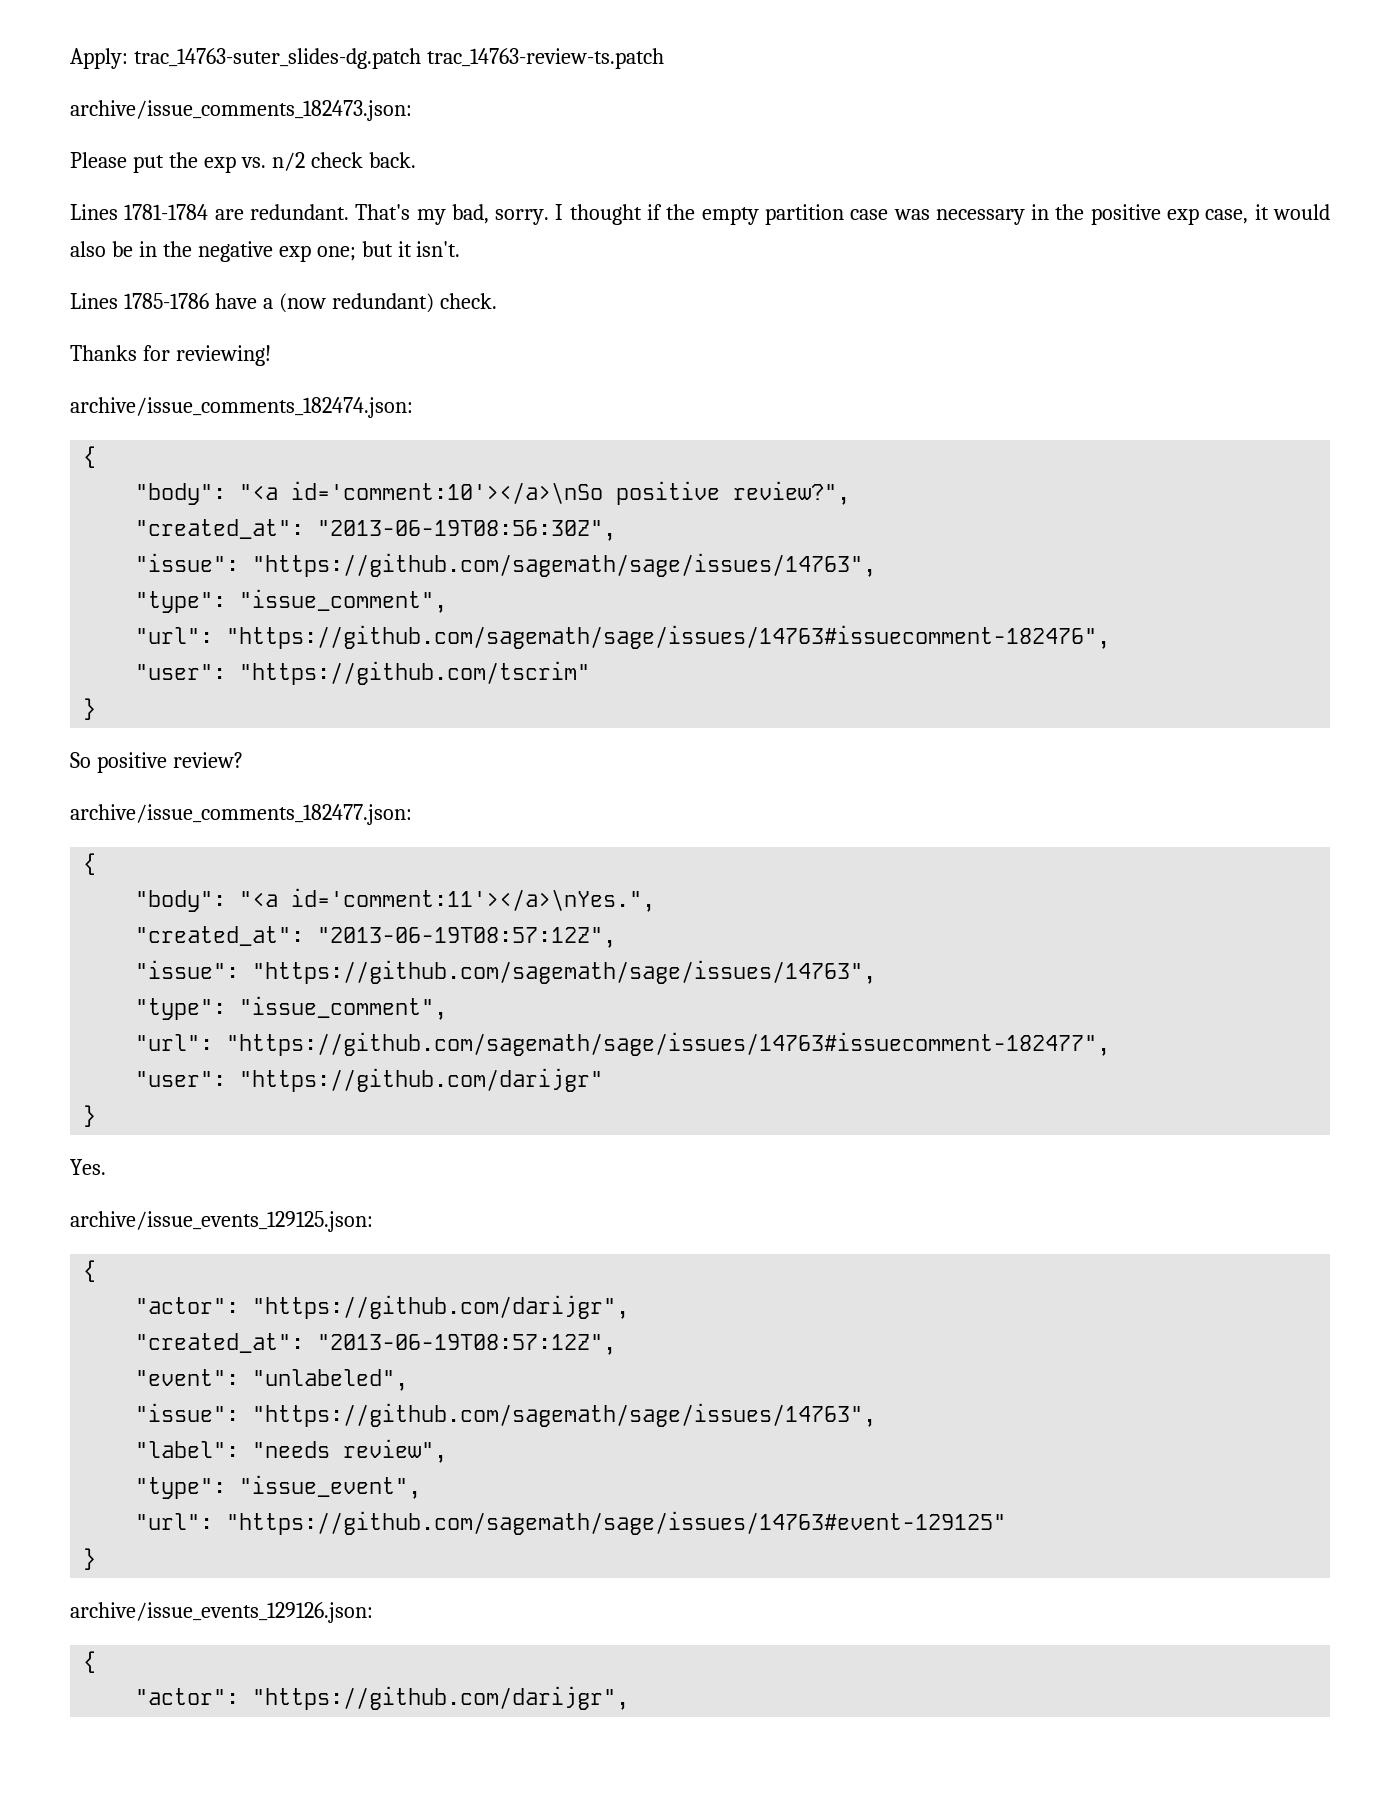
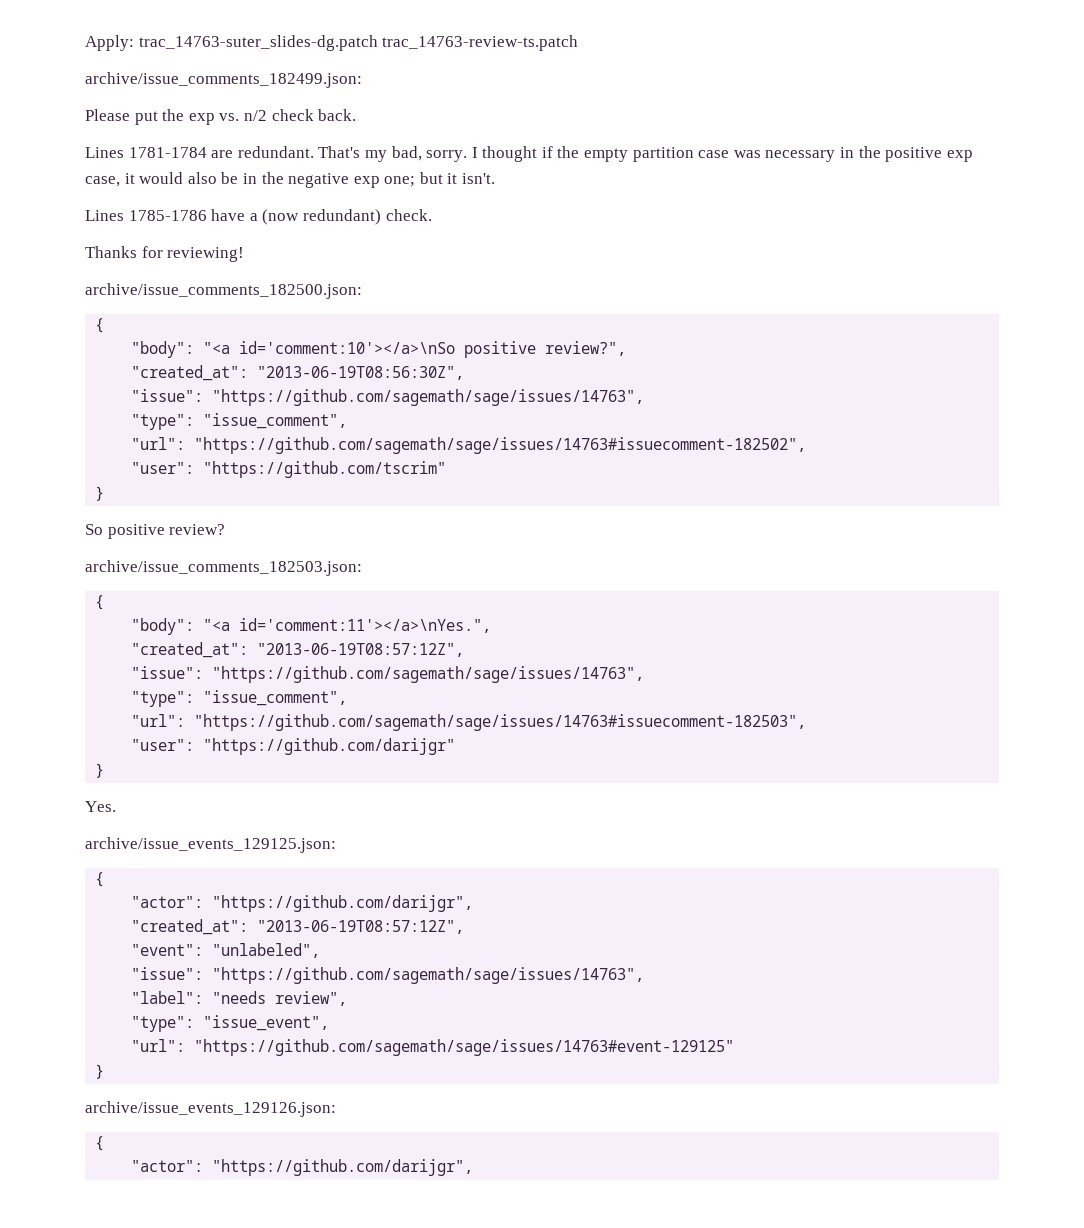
- archive/issue_comments_182473.json:
+ archive/issue_comments_182499.json:
- archive/issue_comments_182474.json:
+ archive/issue_comments_182500.json:
- "url": "https://github.com/sagemath/sage/issues/14763#issuecomment-182476",
+ "url": "https://github.com/sagemath/sage/issues/14763#issuecomment-182502",
- archive/issue_comments_182477.json:
+ archive/issue_comments_182503.json:
- "url": "https://github.com/sagemath/sage/issues/14763#issuecomment-182477",
+ "url": "https://github.com/sagemath/sage/issues/14763#issuecomment-182503",

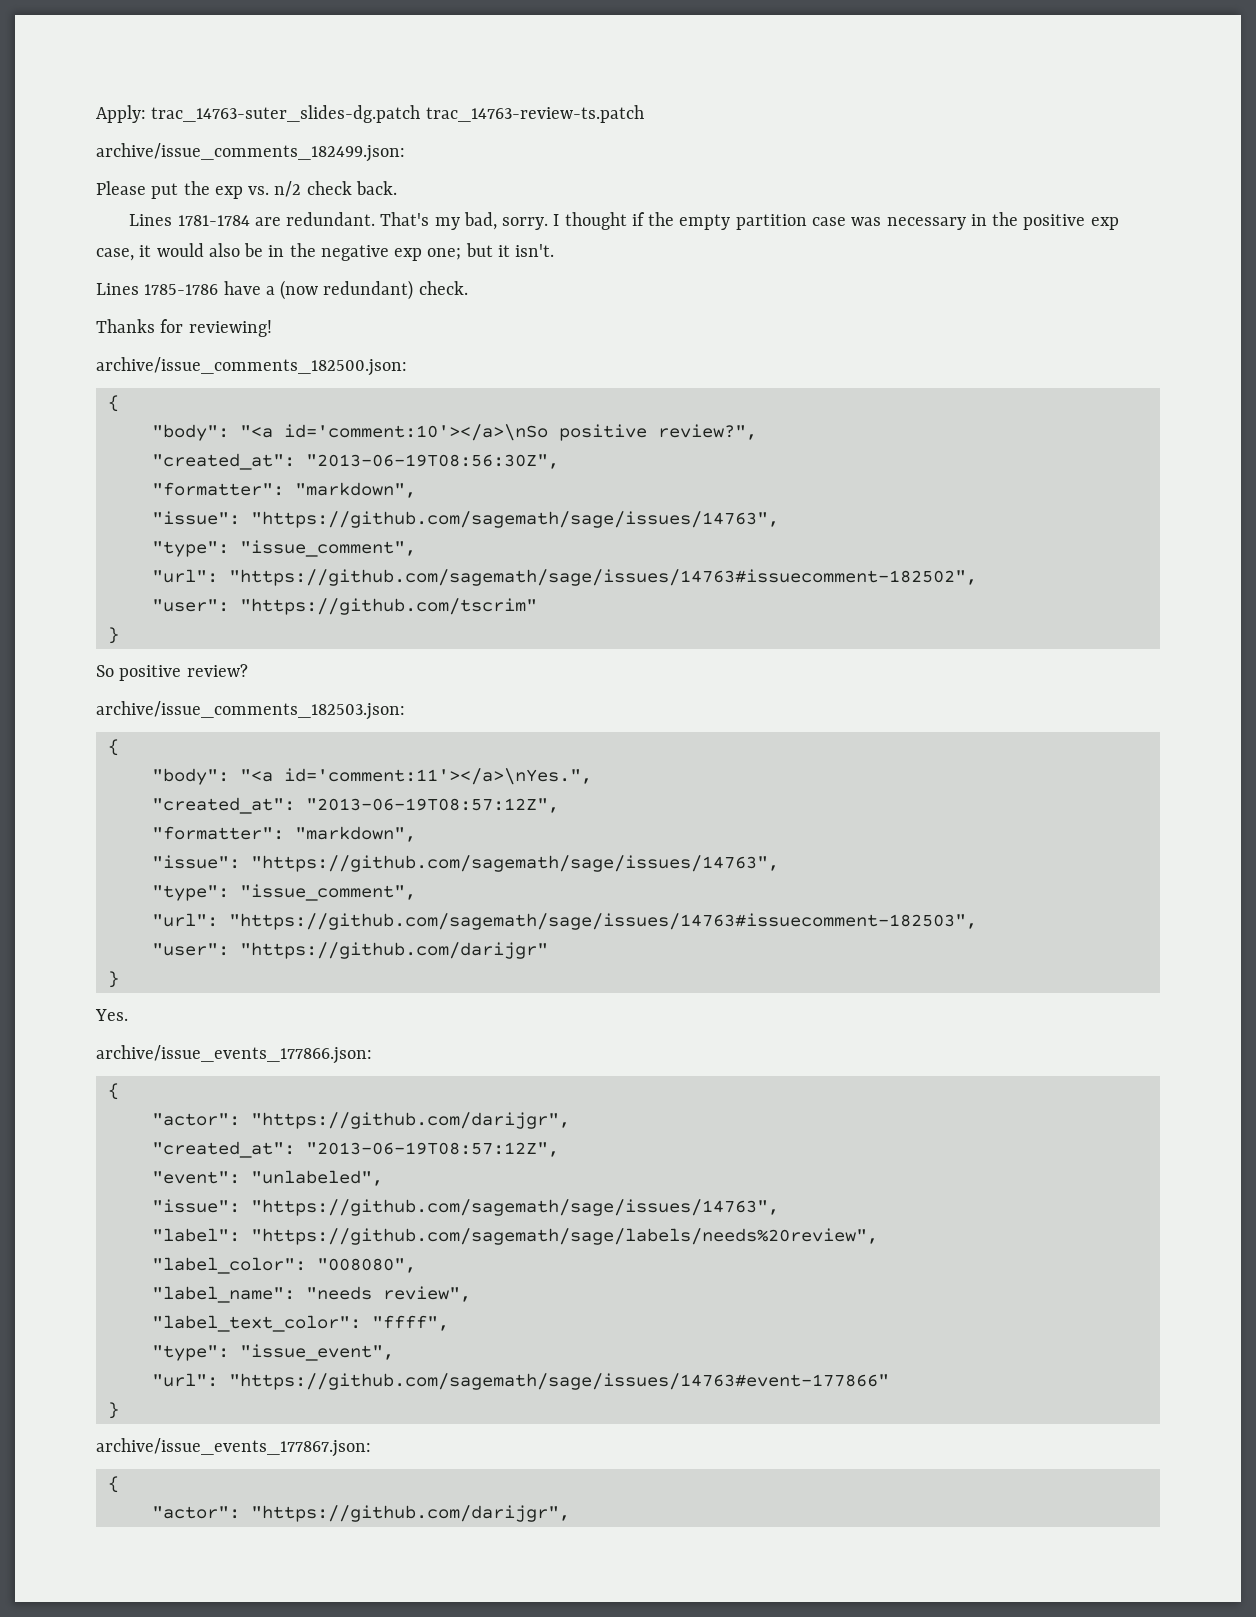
  "created_at": "2013-06-19T08:56:30Z",
+ "formatter": "markdown",
  "body": "<a id='comment:11'></a>\nYes.",
  "created_at": "2013-06-19T08:57:12Z",
+ "formatter": "markdown",
- archive/issue_events_129125.json:
+ archive/issue_events_177866.json:
- "label": "needs review",
+ "label": "https://github.com/sagemath/sage/labels/needs%20review",
+ "label_color": "008080",
+ "label_name": "needs review",
+ "label_text_color": "ffff",
- "url": "https://github.com/sagemath/sage/issues/14763#event-129125"
+ "url": "https://github.com/sagemath/sage/issues/14763#event-177866"
  }
- archive/issue_events_129126.json:
+ archive/issue_events_177867.json:

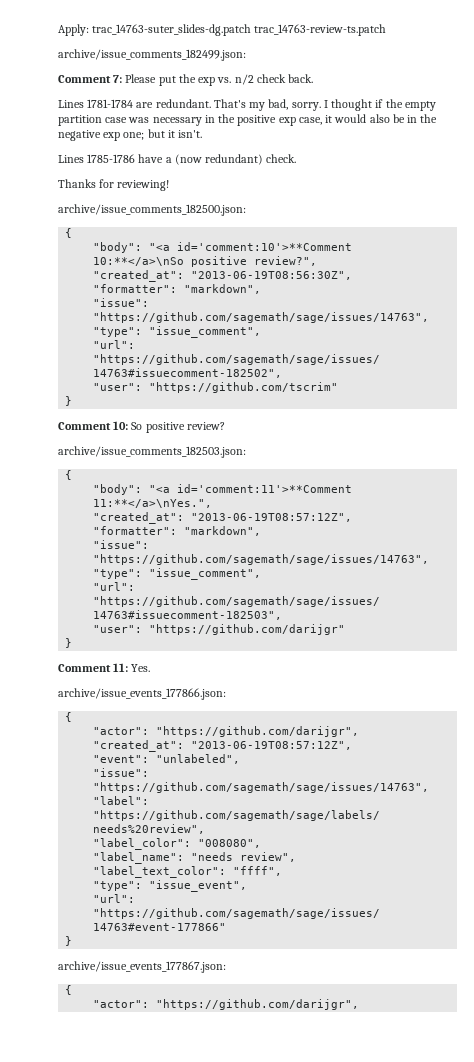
- Please put the exp vs. n/2 check back.
+ Comment 7: Please put the exp vs. n/2 check back.
- "body": "<a id='comment:10'></a>\nSo positive review?",
+ "body": "<a id='comment:10'>**Comment 10:**</a>\nSo positive review?",
- So positive review?
+ Comment 10: So positive review?
- "body": "<a id='comment:11'></a>\nYes.",
+ "body": "<a id='comment:11'>**Comment 11:**</a>\nYes.",
- Yes.
+ Comment 11: Yes.

